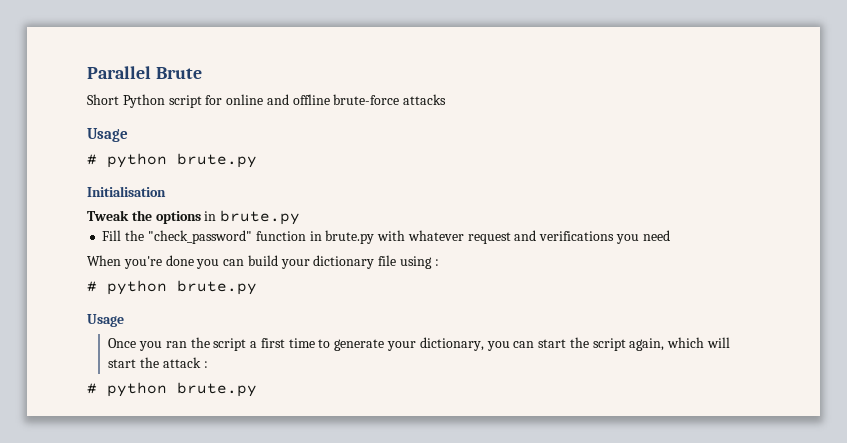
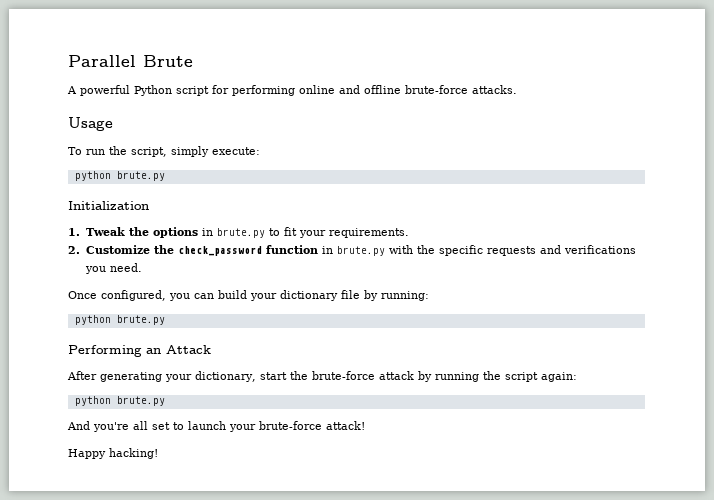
- Short Python script for online and offline brute-force attacks
+ A powerful Python script for performing online and offline brute-force attacks.
  Usage
- # python brute.py
- Initialisation
- Tweak the options in brute.py
- Fill the "check_password" function in brute.py with whatever request and verifications you need
- When you're done you can build your dictionary file using :
- # python brute.py
- Usage
- Once you ran the script a first time to generate your dictionary, you can start the script again, which will start the attack :
- # python brute.py
+ To run the script, simply execute:
+ python brute.py
+ Initialization
+ 1. Tweak the options in brute.py to fit your requirements.
+ 2. Customize the check_password function in brute.py with the specific requests and verifications you need.
+ Once configured, you can build your dictionary file by running:
+ python brute.py
+ Performing an Attack
+ After generating your dictionary, start the brute-force attack by running the script again:
+ python brute.py
+ And you're all set to launch your brute-force attack!
+ Happy hacking!

